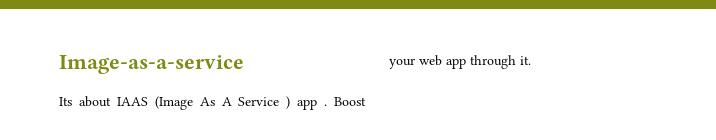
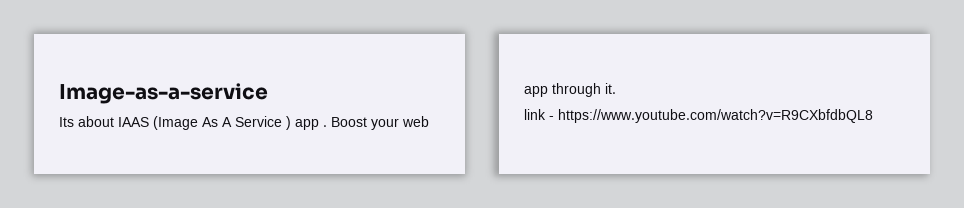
+ link - https://www.youtube.com/watch?v=R9CXbfdbQL8

